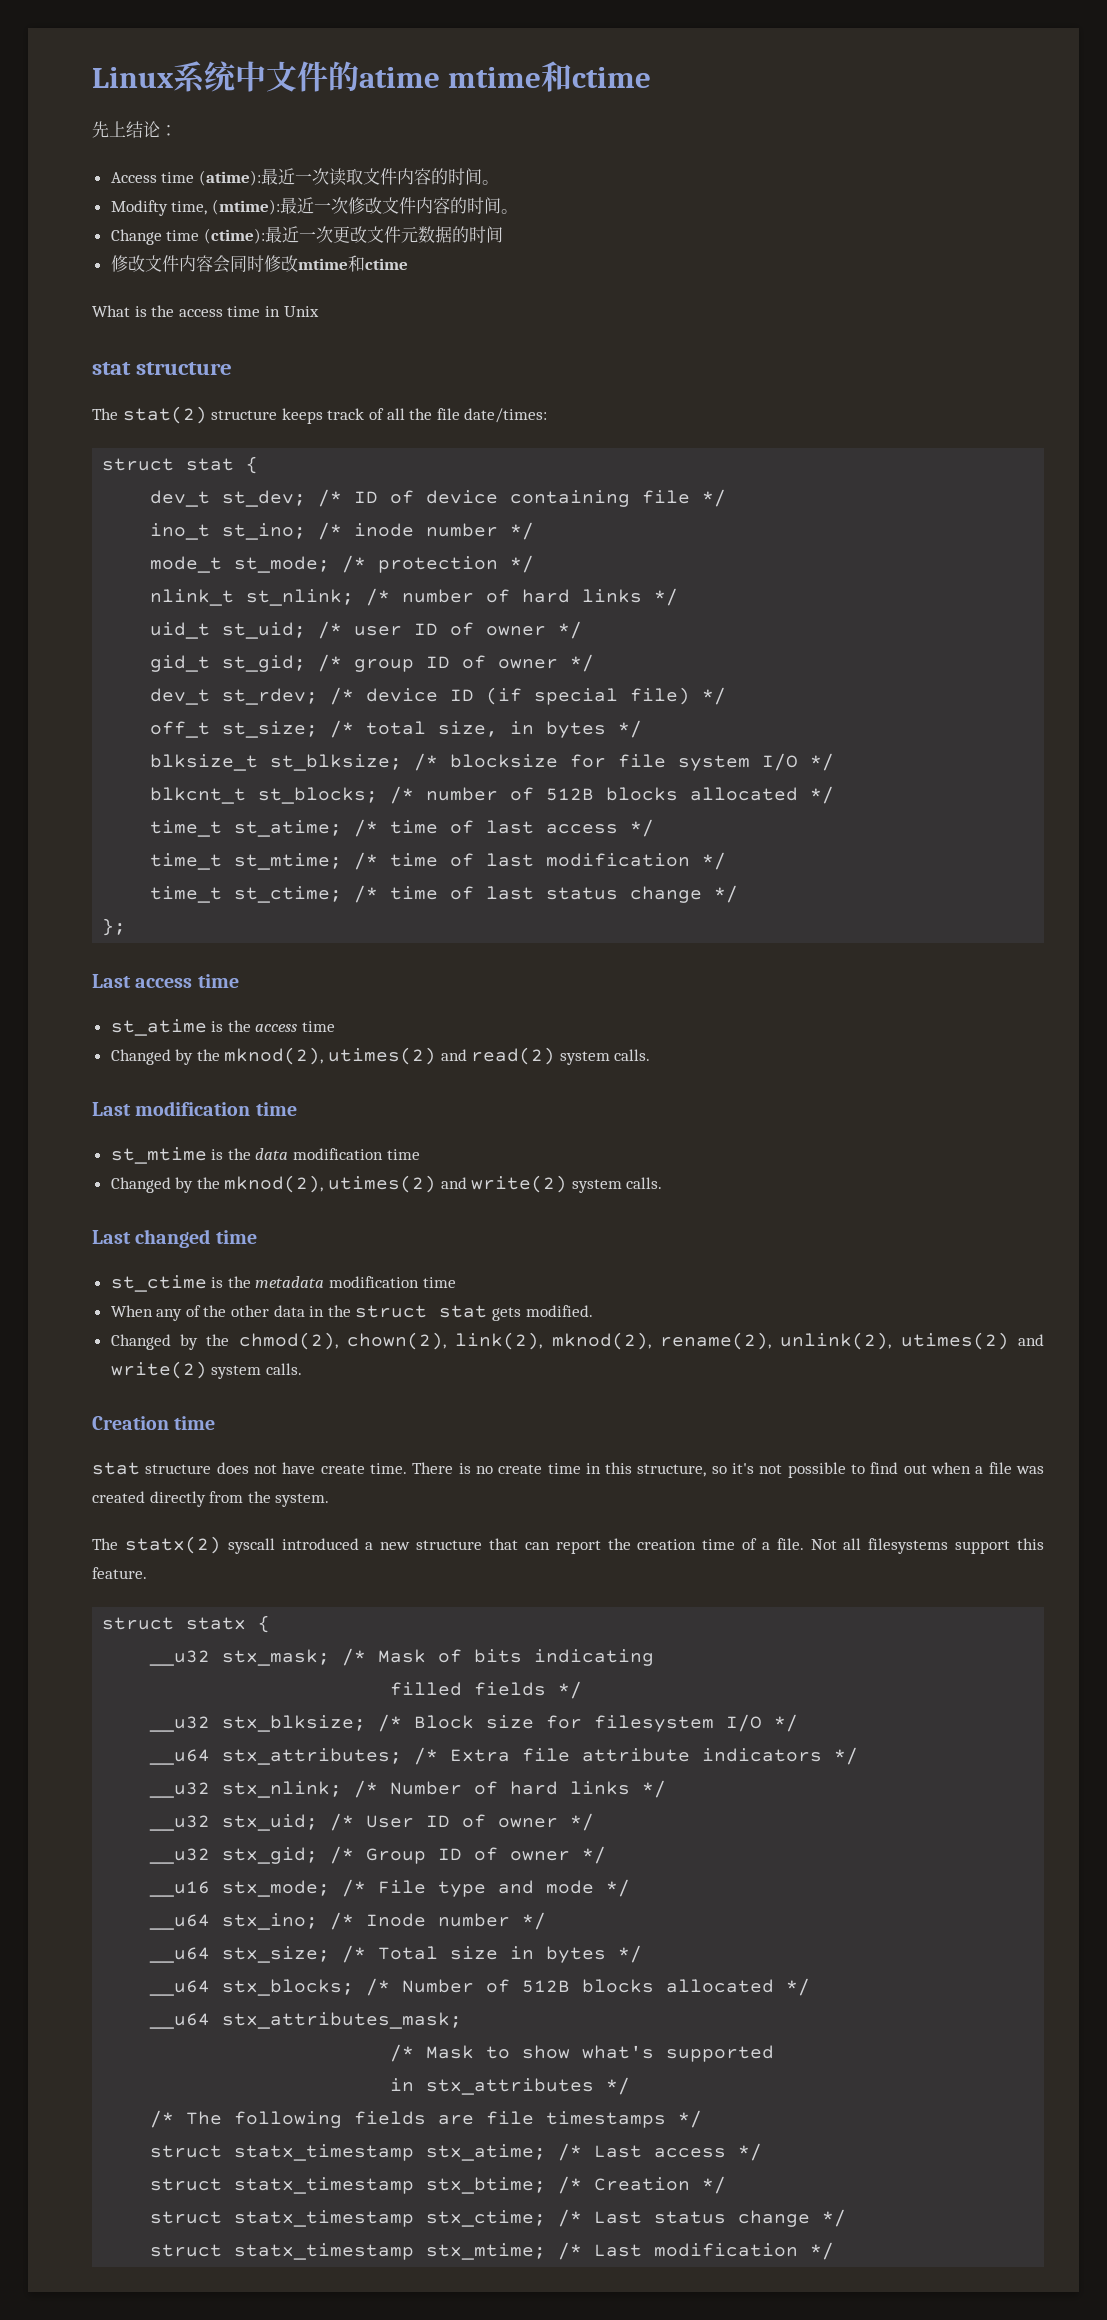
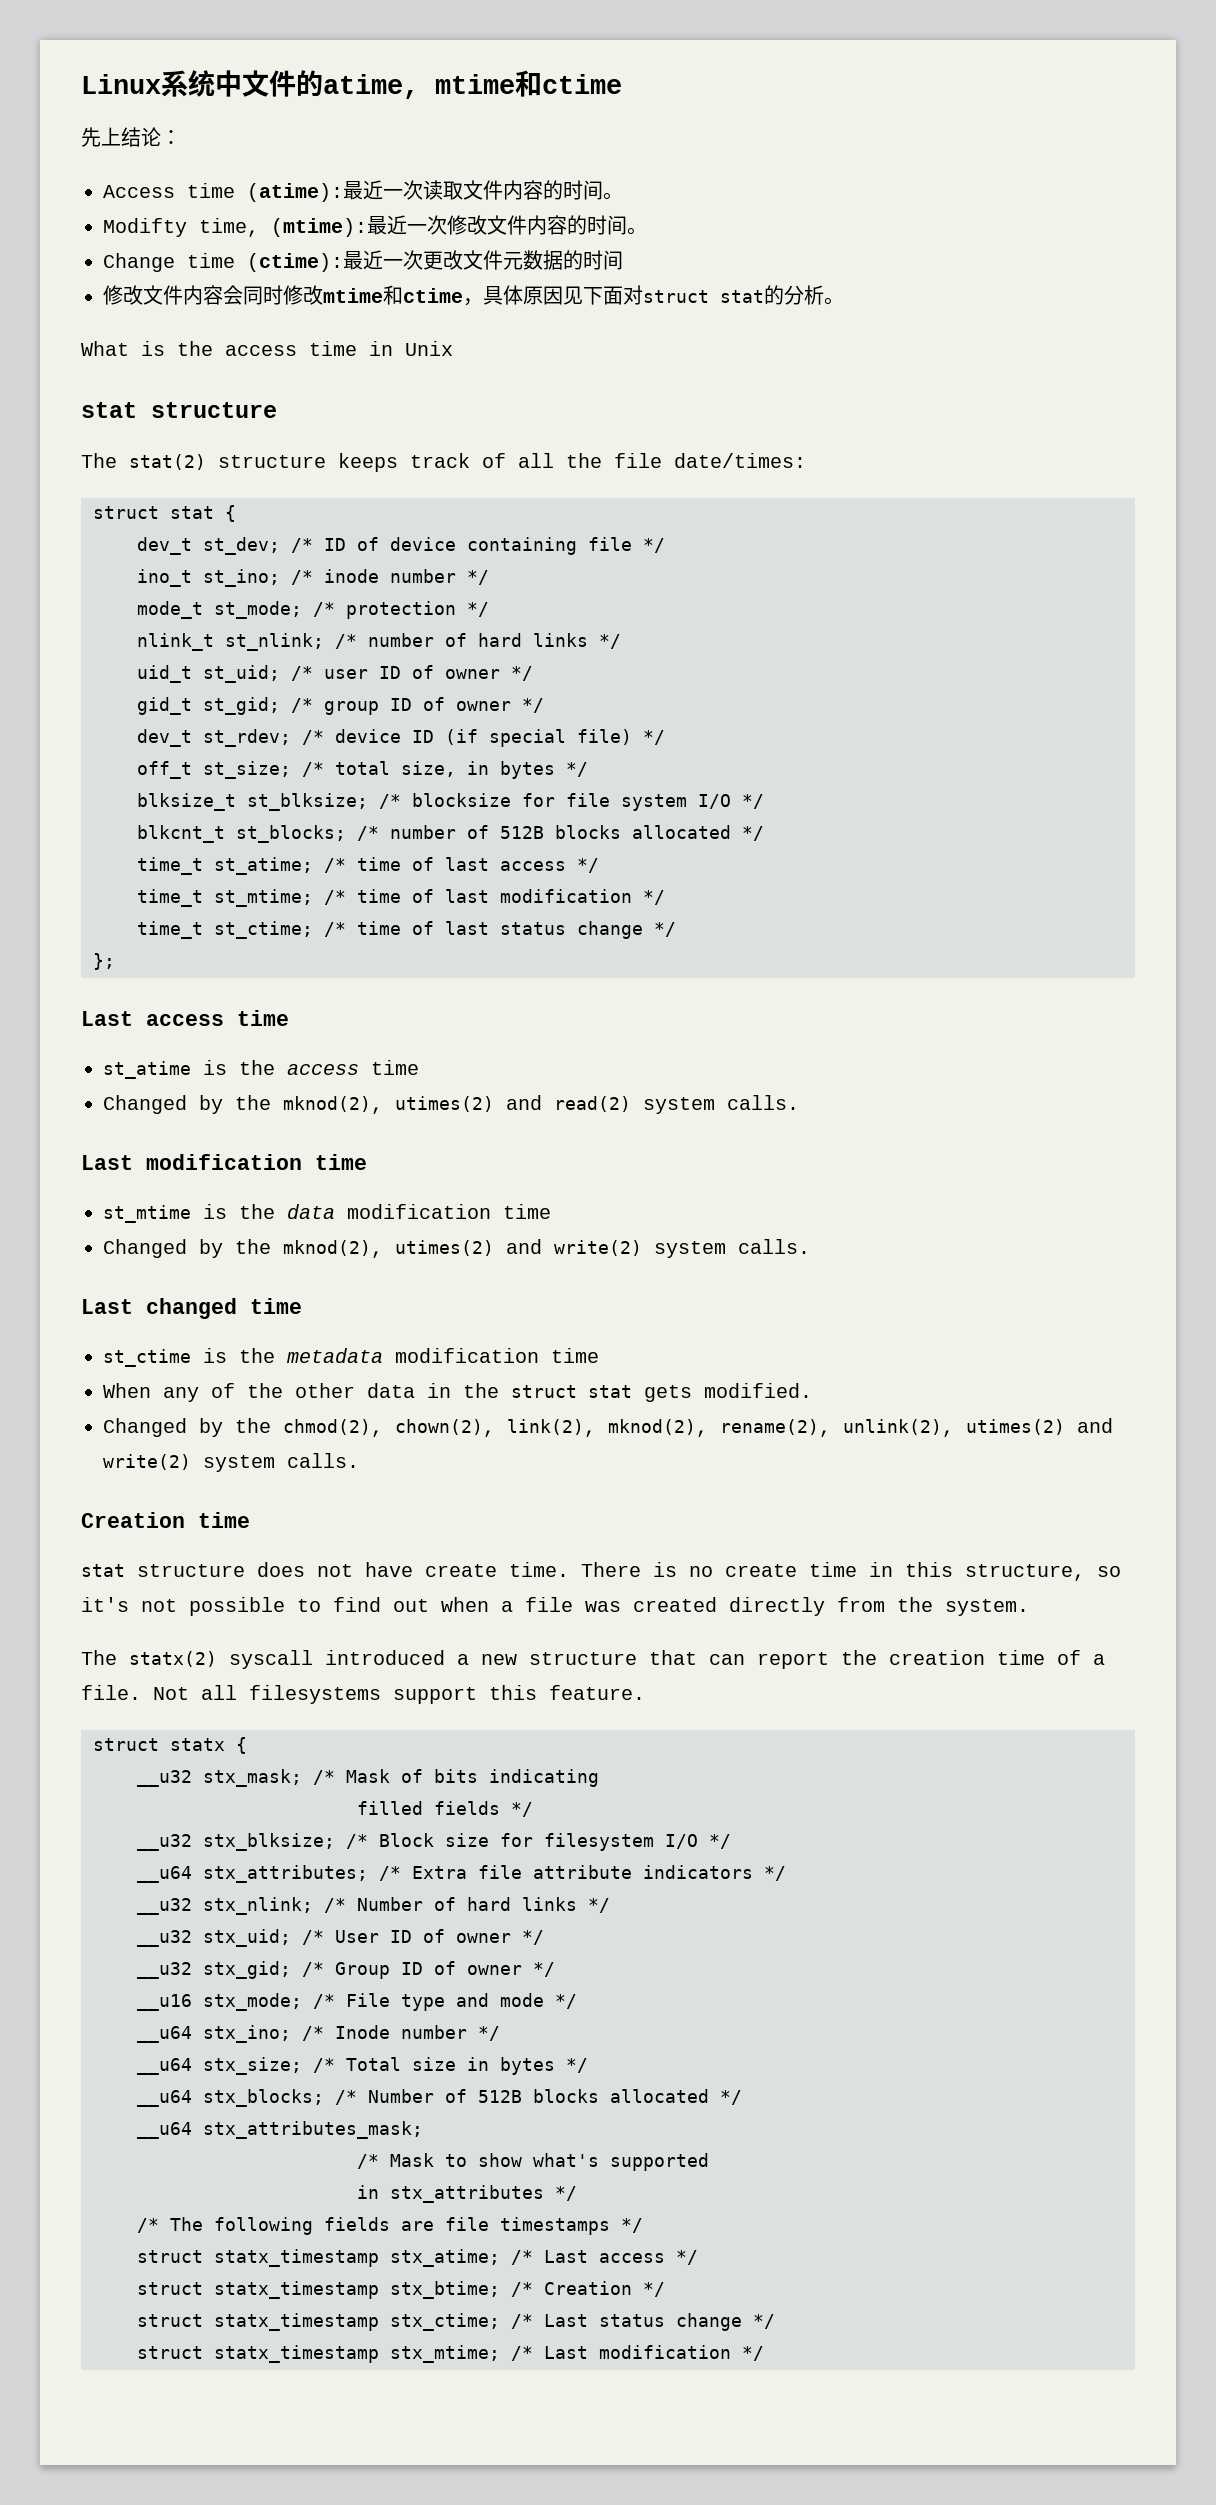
- Linux系统中文件的atime mtime和ctime
+ Linux系统中文件的atime, mtime和ctime
- 修改文件内容会同时修改mtime和ctime
+ 修改文件内容会同时修改mtime和ctime，具体原因见下面对struct stat的分析。

